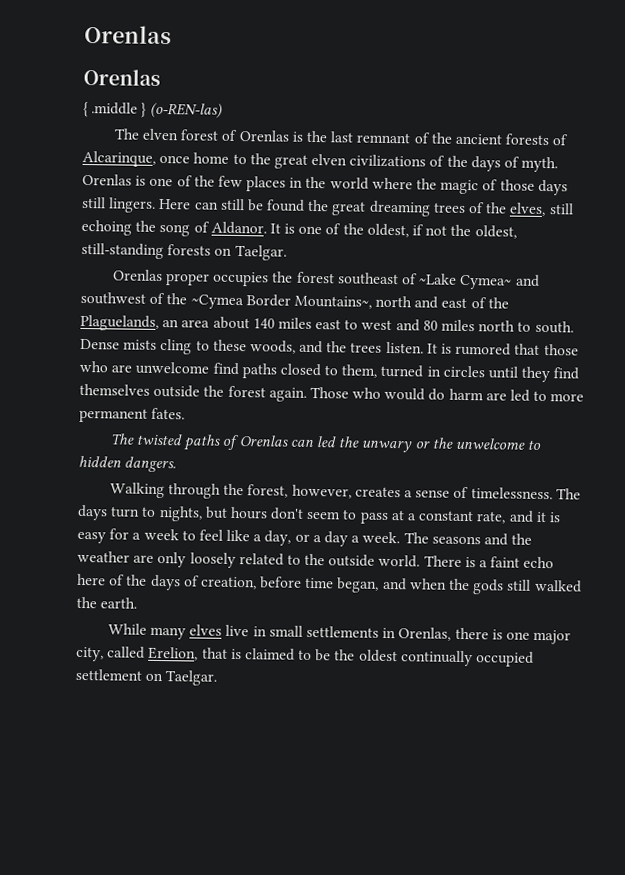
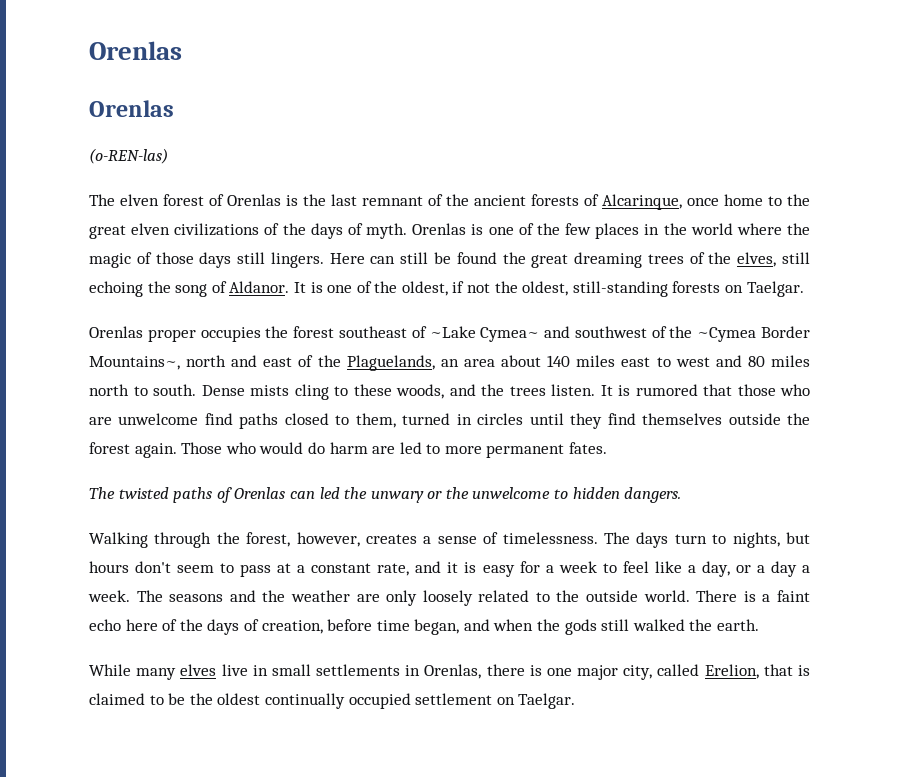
- { .middle } (o-REN-las)
+ (o-REN-las)

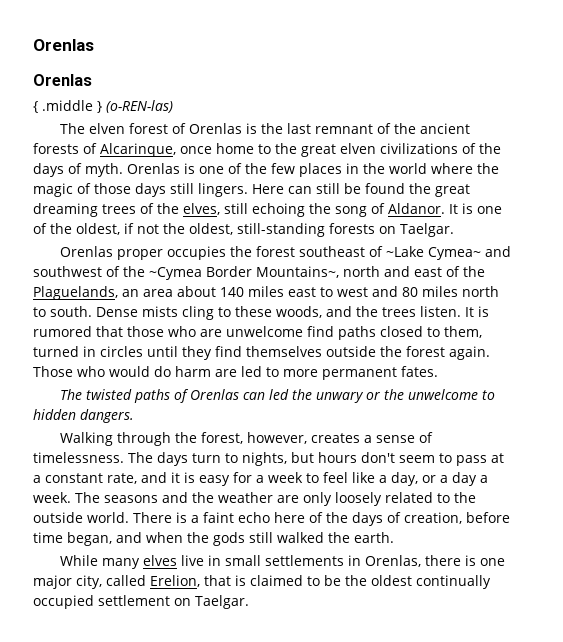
- (o-REN-las)
+ { .middle } (o-REN-las)

